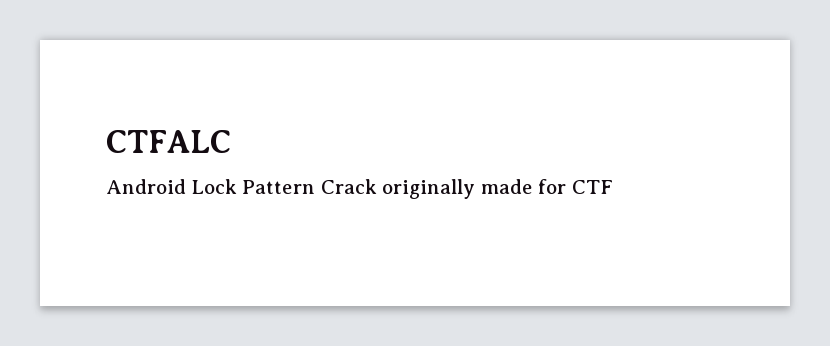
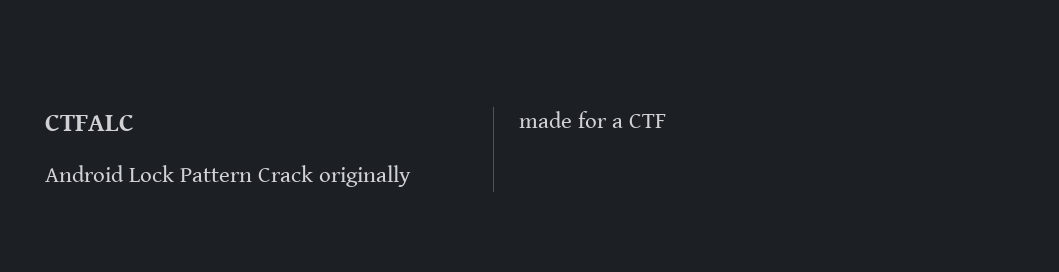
- Android Lock Pattern Crack originally made for CTF
+ Android Lock Pattern Crack originally made for a CTF

